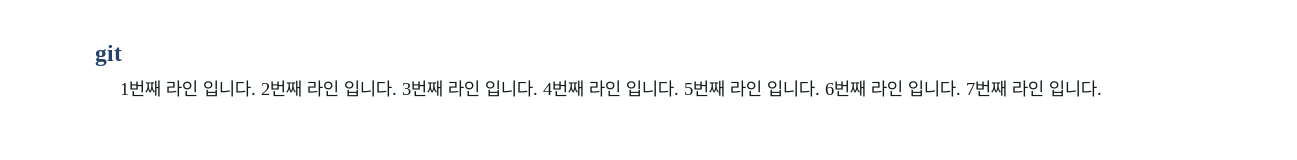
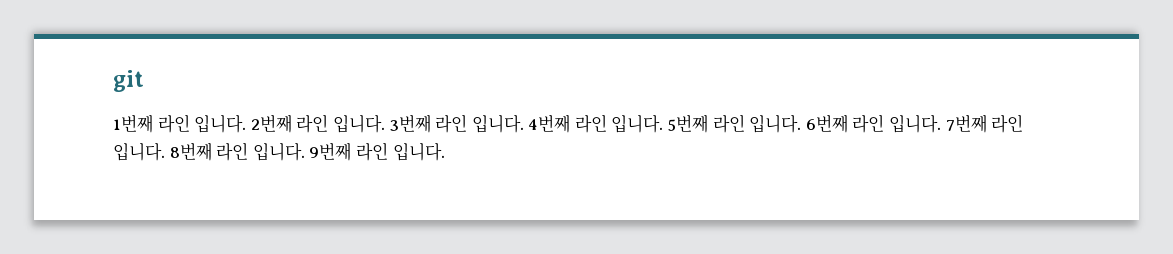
+ 8번째 라인 입니다. 9번째 라인 입니다.

